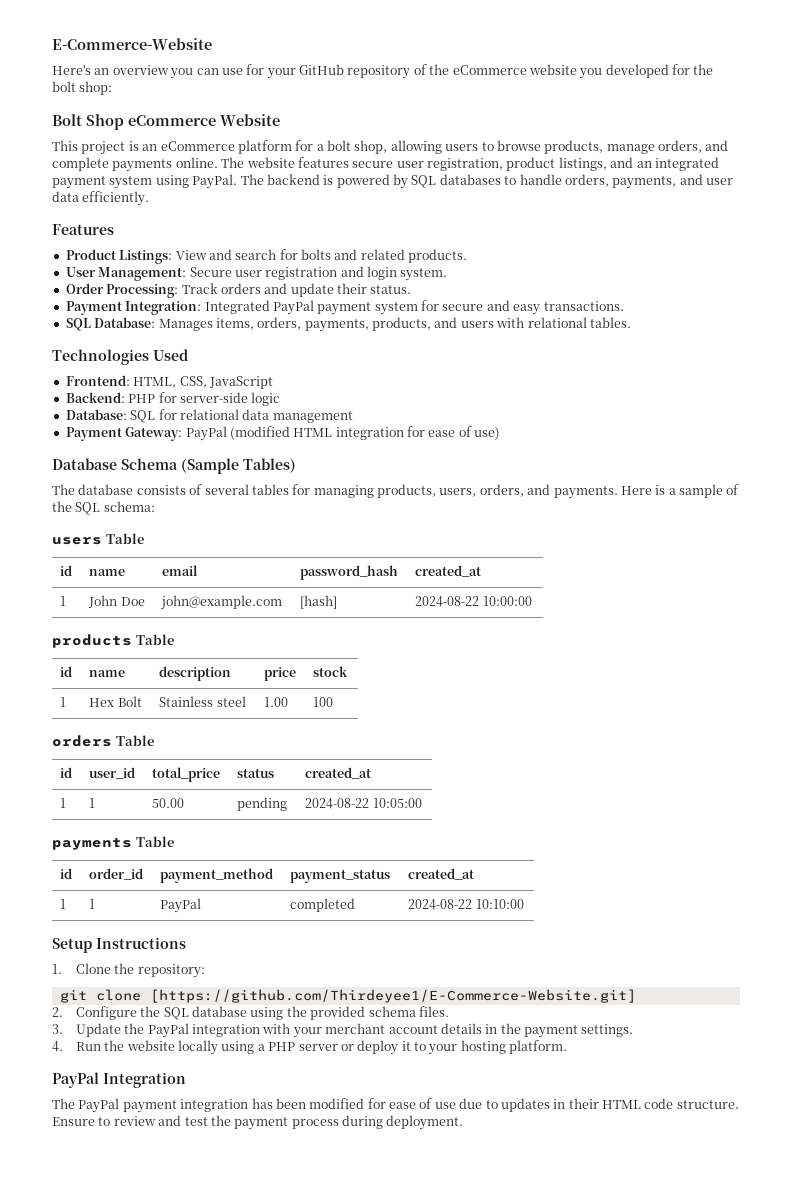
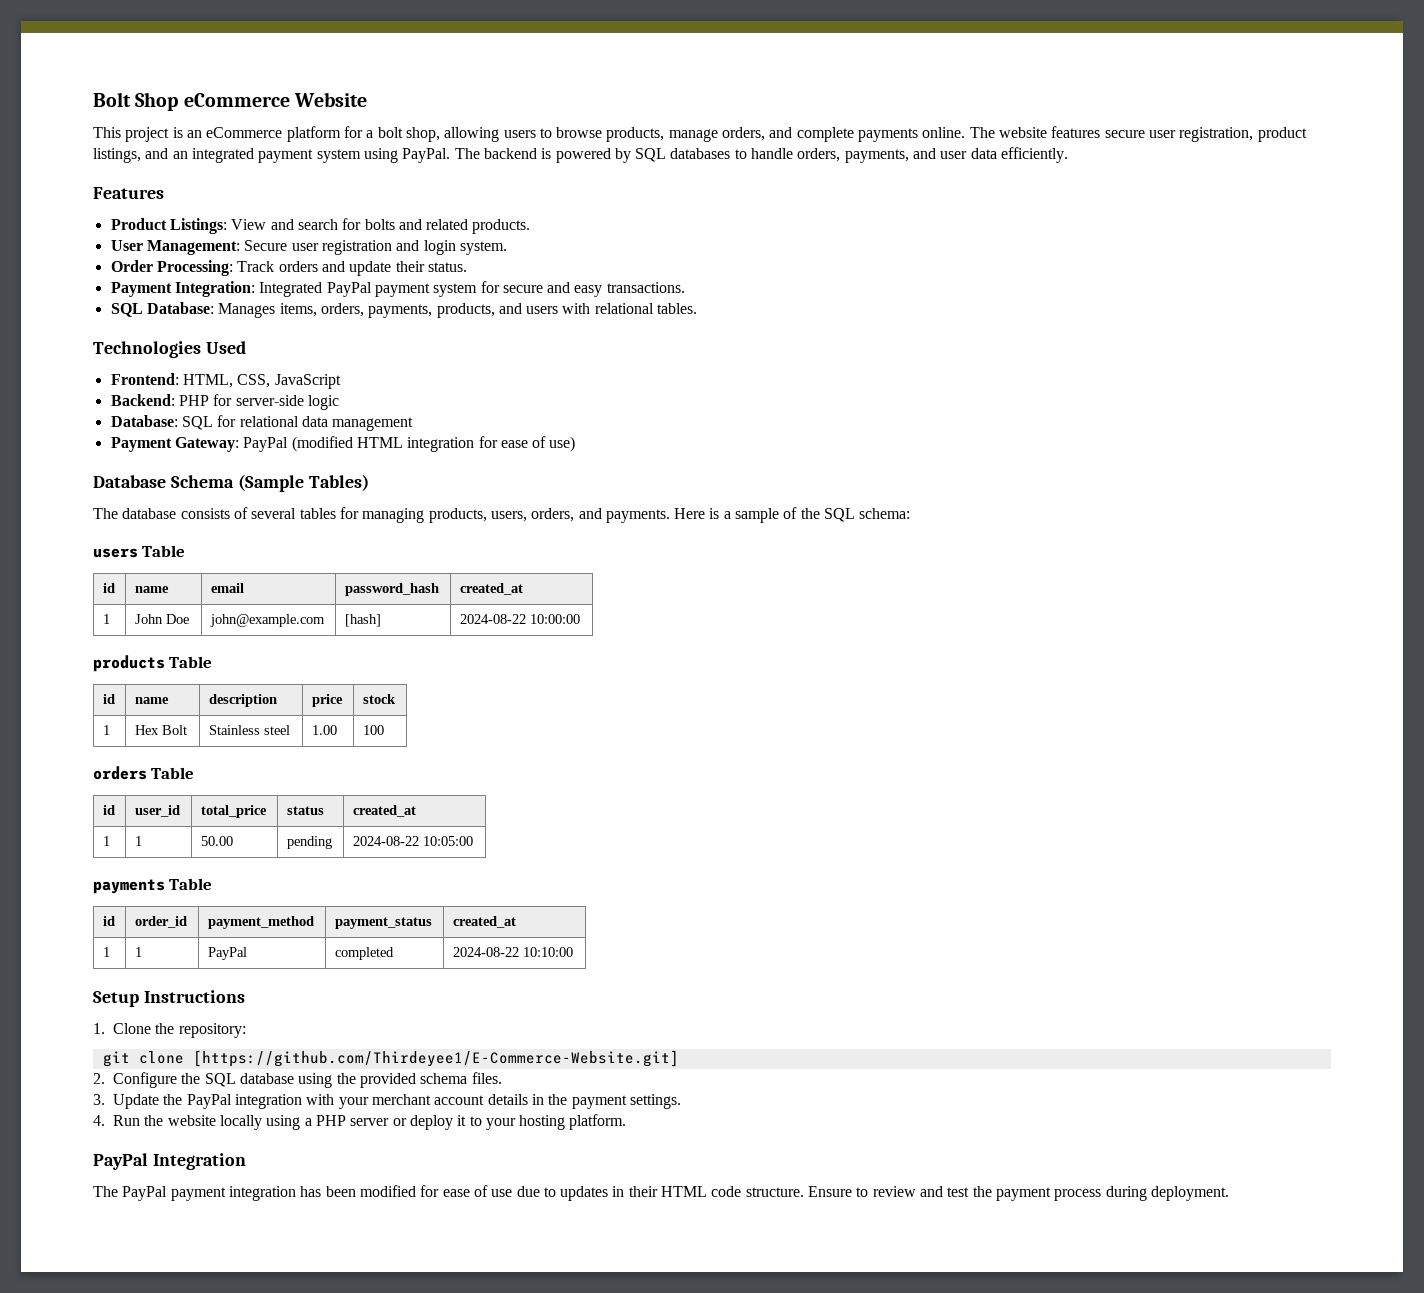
- E-Commerce-Website
- Here's an overview you can use for your GitHub repository of the eCommerce website you developed for the bolt shop:

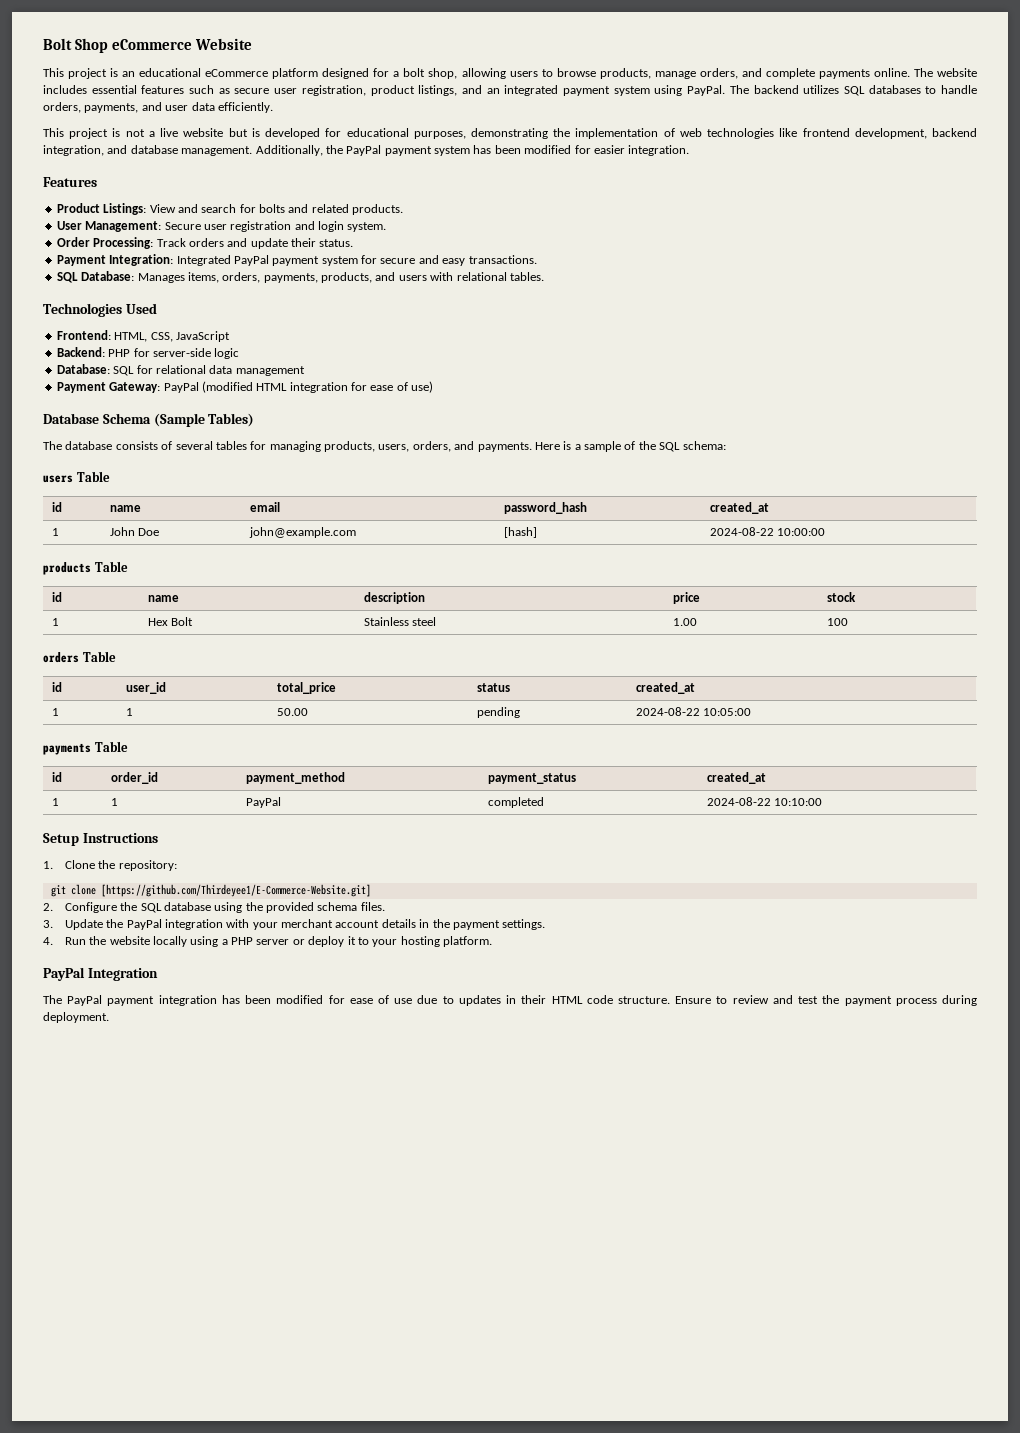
- This project is an eCommerce platform for a bolt shop, allowing users to browse products, manage orders, and complete payments online.
+ This project is an educational eCommerce platform designed for a bolt shop, allowing users to browse products, manage orders, and complete payments online.
- The website features secure user registration, product listings, and an integrated payment system using PayPal.
+ The website includes essential features such as secure user registration, product listings, and an integrated payment system using PayPal.
- The backend is powered by SQL databases to handle orders, payments, and user data efficiently.
+ The backend utilizes SQL databases to handle orders, payments, and user data efficiently.
+ This project is not a live website but is developed for educational purposes, demonstrating the implementation of web technologies like frontend development, backend integration, and database management. Additionally, the PayPal payment system has been modified for easier integration.

